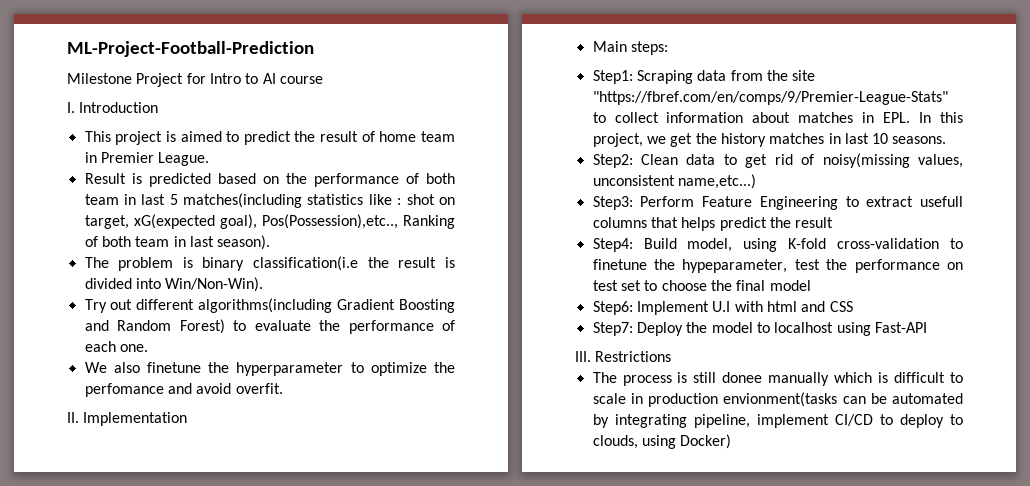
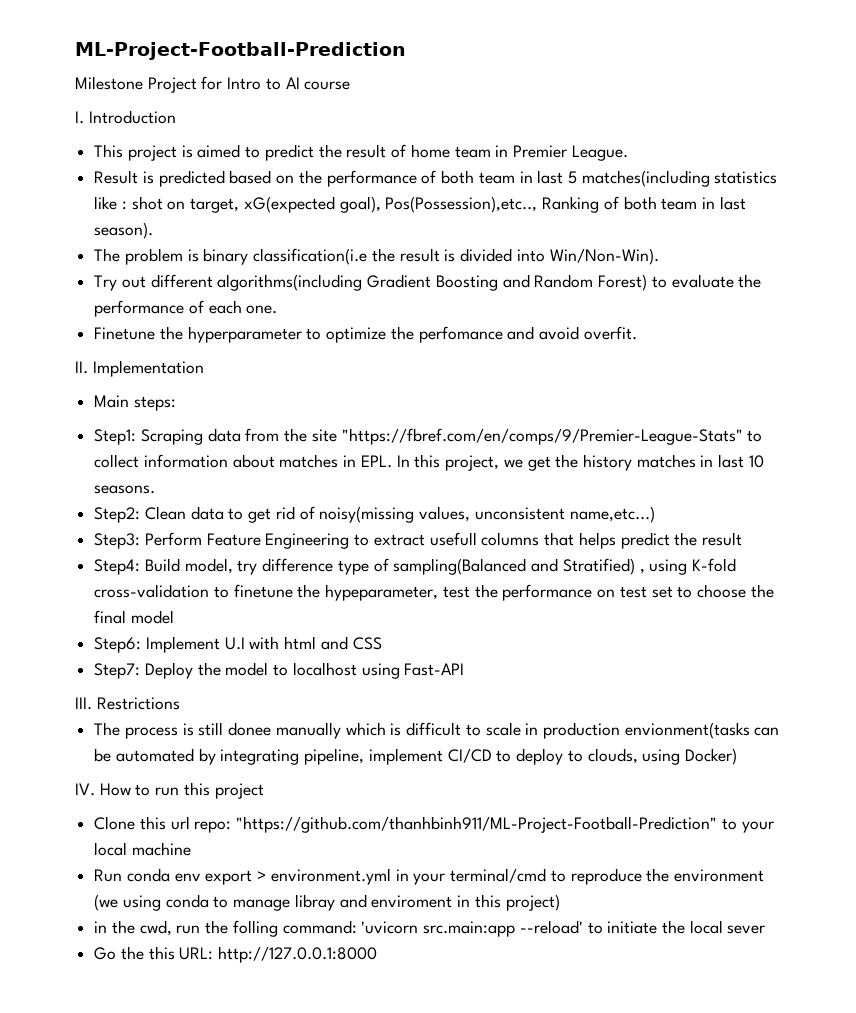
- We also finetune the hyperparameter to optimize the perfomance and avoid overfit.
+ Finetune the hyperparameter to optimize the perfomance and avoid overfit.
- Step4: Build model, using K-fold cross-validation to finetune the hypeparameter, test the performance on test set to choose the final model
+ Step4: Build model, try difference type of sampling(Balanced and Stratified) , using K-fold cross-validation to finetune the hypeparameter, test the performance on test set to choose the final model
+ IV. How to run this project
+ Clone this url repo: "https://github.com/thanhbinh911/ML-Project-Football-Prediction" to your local machine
+ Run conda env export > environment.yml in your terminal/cmd to reproduce the environment (we using conda to manage libray and enviroment in this project)
+ in the cwd, run the folling command: 'uvicorn src.main:app --reload' to initiate the local sever
+ Go the this URL: http://127.0.0.1:8000

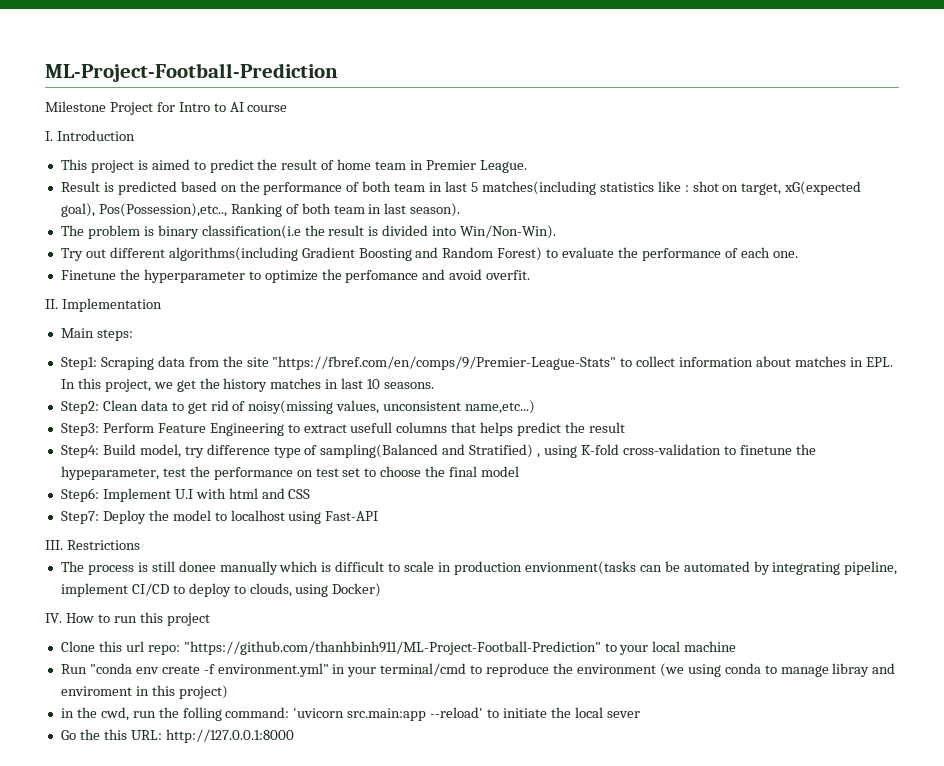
- Run conda env export > environment.yml in your terminal/cmd to reproduce the environment (we using conda to manage libray and enviroment in this project)
+ Run "conda env create -f environment.yml" in your terminal/cmd to reproduce the environment (we using conda to manage libray and enviroment in this project)

